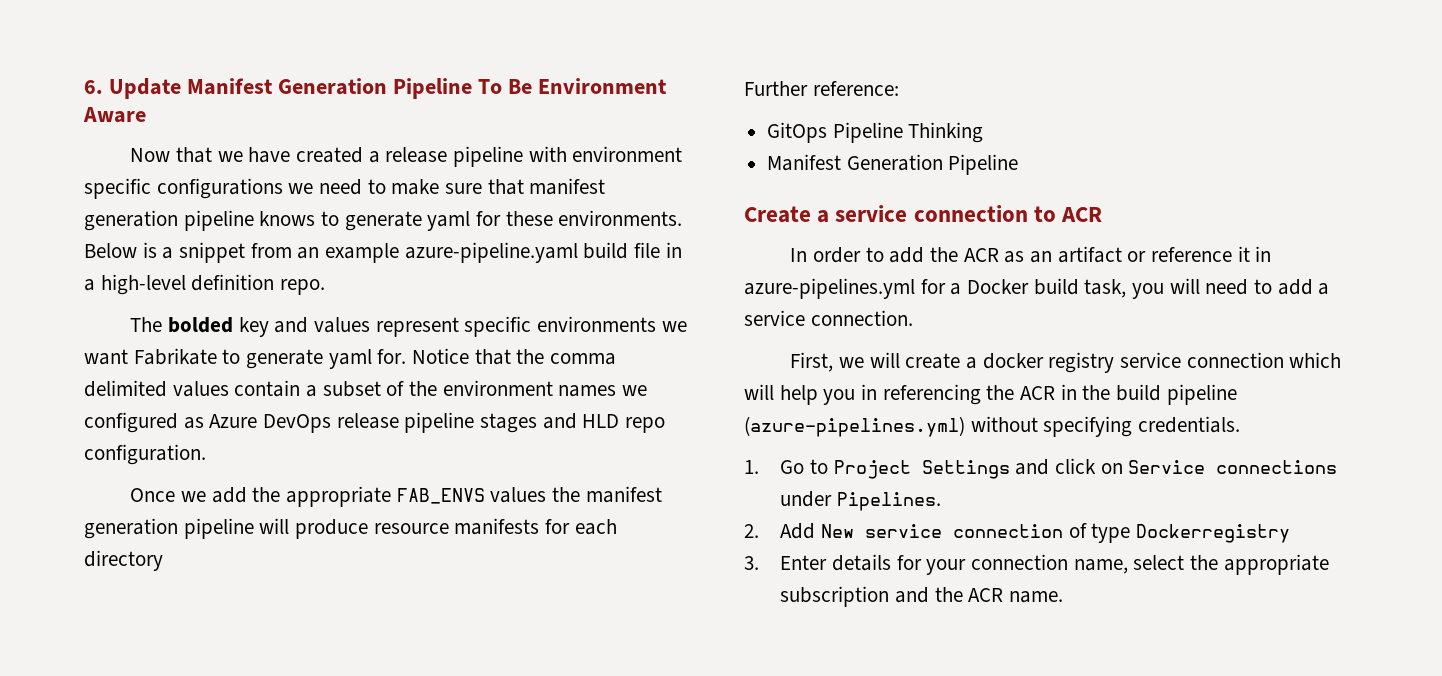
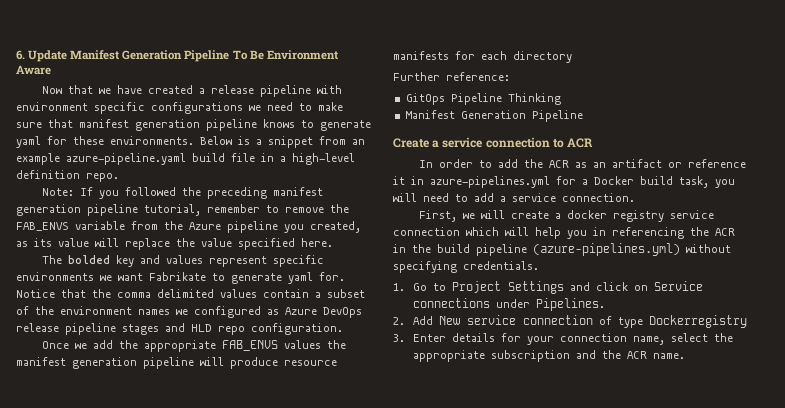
+ Note: If you followed the preceding manifest generation pipeline tutorial, remember to remove the FAB_ENVS variable from the Azure pipeline you created, as its value will replace the value specified here.

